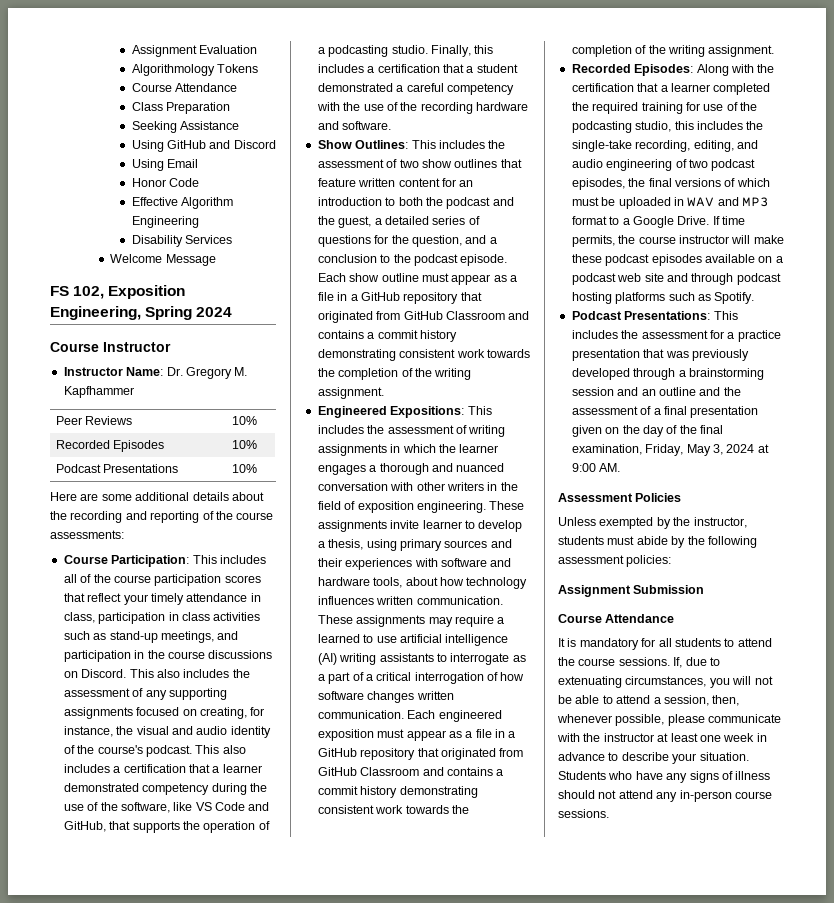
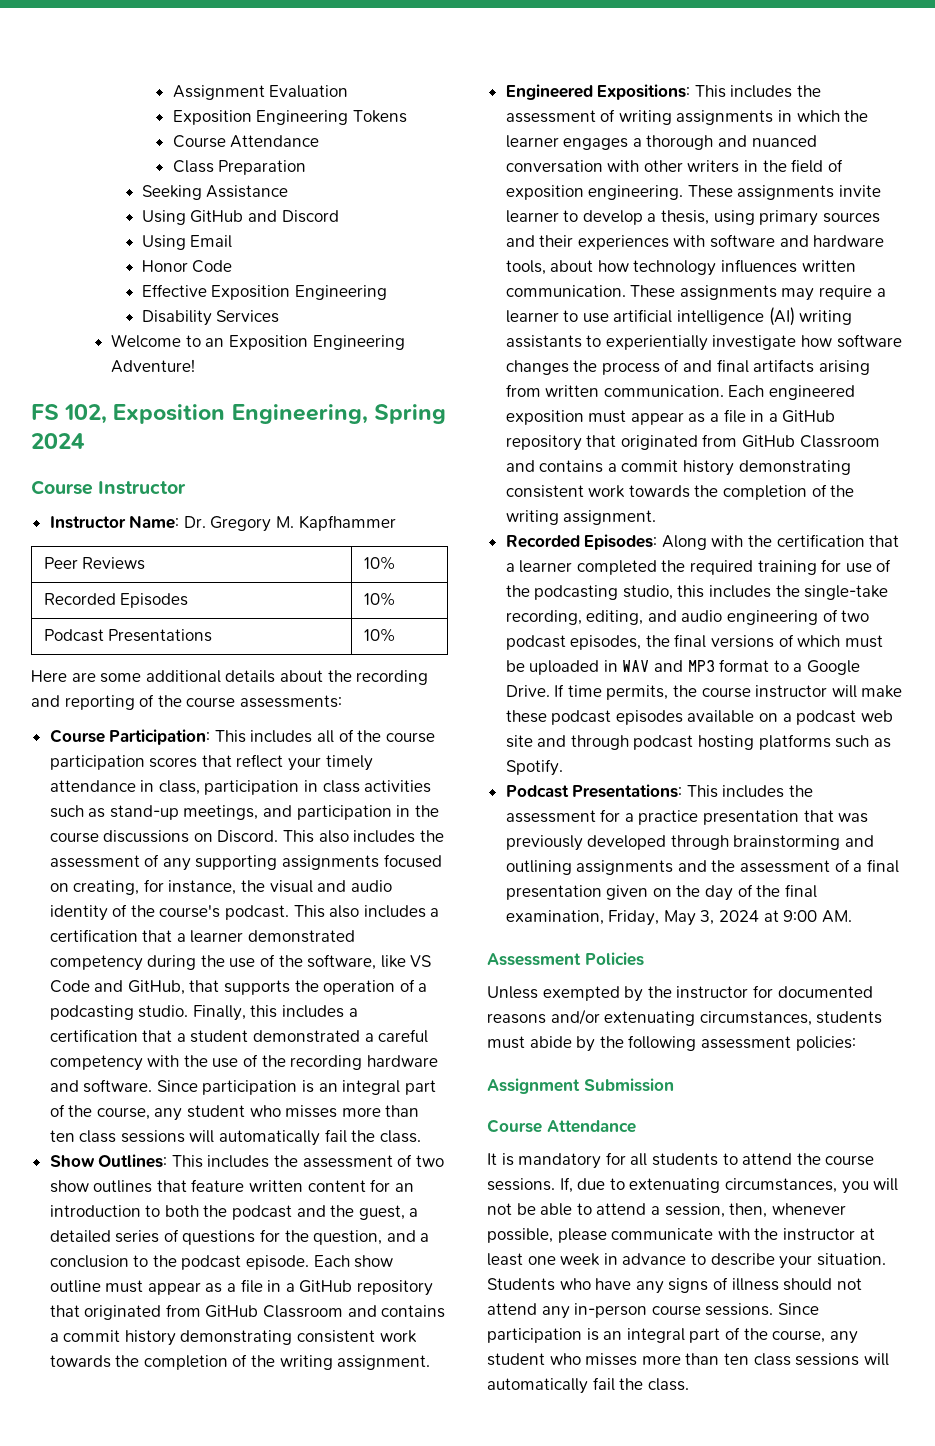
- Algorithmology Tokens
+ Exposition Engineering Tokens
- Effective Algorithm Engineering
+ Effective Exposition Engineering
- Welcome Message
+ Welcome to an Exposition Engineering Adventure!
- Finally, this includes a certification that a student demonstrated a careful competency with the use of the recording hardware and software.
+ Finally, this includes a certification that a student demonstrated a careful competency with the use of the recording hardware and software. Since participation is an integral part of the course, any student who misses more than ten class sessions will automatically fail the class.
- These assignments may require a learned to use artificial intelligence (AI) writing assistants to interrogate as a part of a critical interrogation of how software changes written communication.
+ These assignments may require a learner to use artificial intelligence (AI) writing assistants to experientially investigate how software changes the process of and final artifacts arising from written communication.
- Podcast Presentations: This includes the assessment for a practice presentation that was previously developed through a brainstorming session and an outline and the assessment of a final presentation given on the day of the final examination, Friday, May 3, 2024 at 9:00 AM.
+ Podcast Presentations: This includes the assessment for a practice presentation that was previously developed through brainstorming and outlining assignments and the assessment of a final presentation given on the day of the final examination, Friday, May 3, 2024 at 9:00 AM.
- Unless exempted by the instructor, students must abide by the following assessment policies:
+ Unless exempted by the instructor for documented reasons and/or extenuating circumstances, students must abide by the following assessment policies:
- Students who have any signs of illness should not attend any in-person course sessions.
+ Students who have any signs of illness should not attend any in-person course sessions. Since participation is an integral part of the course, any student who misses more than ten class sessions will automatically fail the class.

